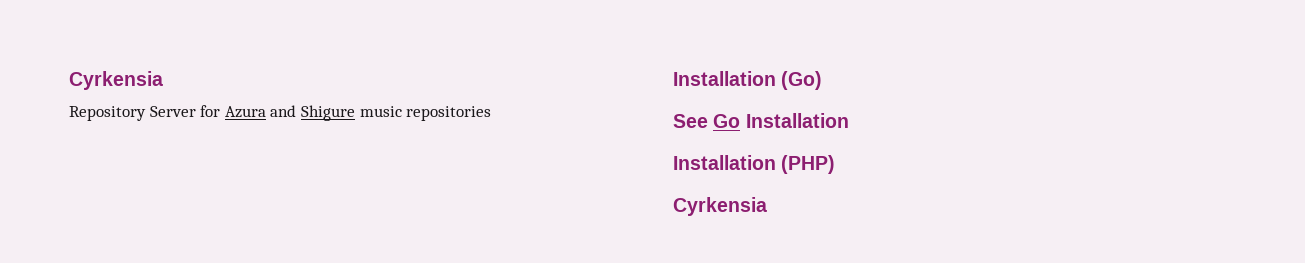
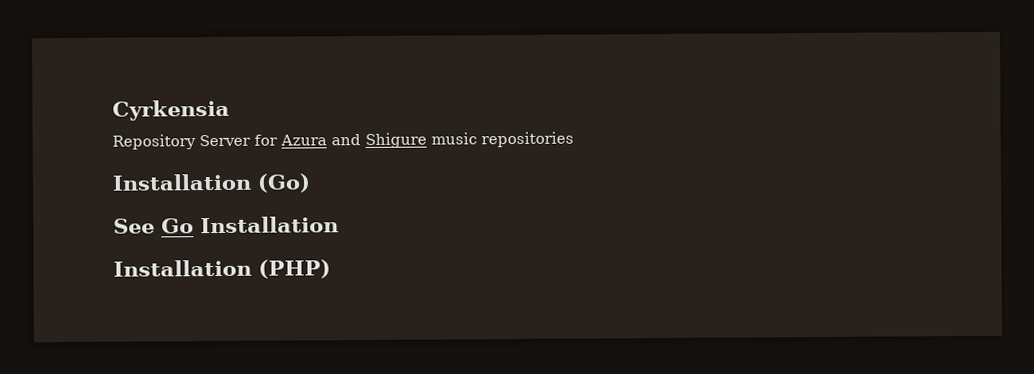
  Installation (PHP)
- Cyrkensia

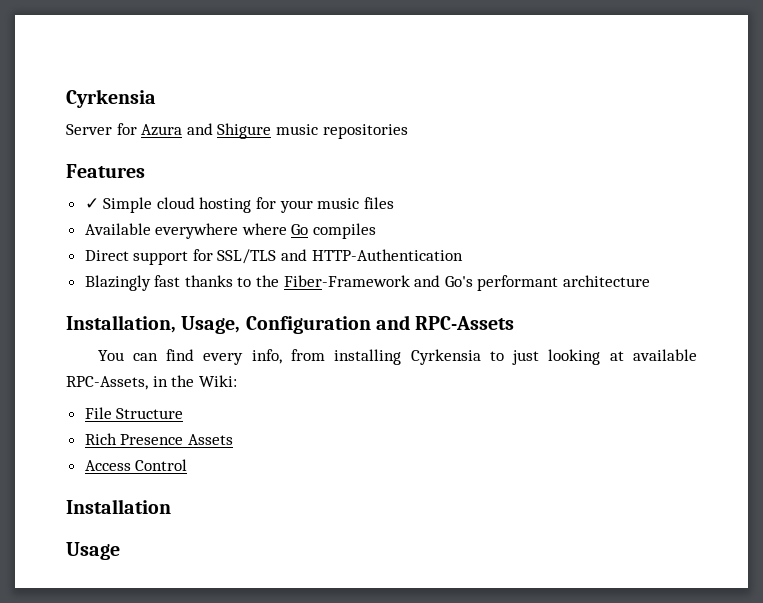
- Repository Server for Azura and Shigure music repositories
+ Server for Azura and Shigure music repositories
- Installation (Go)
- See Go Installation
+ Features
+ ✓ Simple cloud hosting for your music files
+ Available everywhere where Go compiles
+ Direct support for SSL/TLS and HTTP-Authentication
+ Blazingly fast thanks to the Fiber-Framework and Go's performant architecture
+ Installation, Usage, Configuration and RPC-Assets
+ You can find every info, from installing Cyrkensia to just looking at available RPC-Assets, in the Wiki:
+ File Structure
+ Rich Presence Assets
+ Access Control
+ Installation
- Installation (PHP)
+ Usage

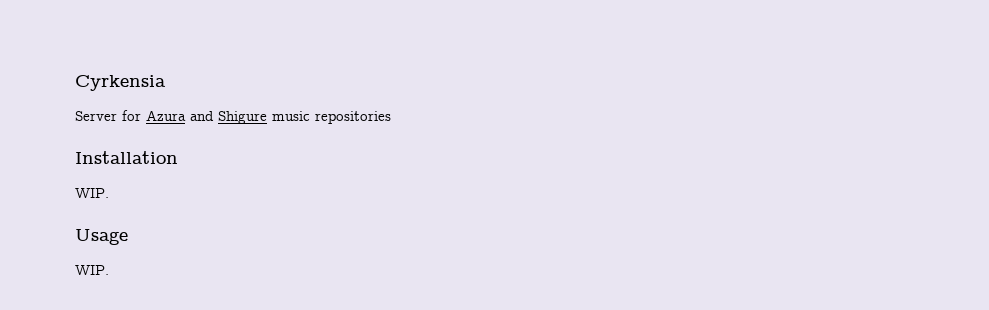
- Features
- ✓ Simple cloud hosting for your music files
- Available everywhere where Go compiles
- Direct support for SSL/TLS and HTTP-Authentication
- Blazingly fast thanks to the Fiber-Framework and Go's performant architecture
- Installation, Usage, Configuration and RPC-Assets
- You can find every info, from installing Cyrkensia to just looking at available RPC-Assets, in the Wiki:
- File Structure
- Rich Presence Assets
- Access Control
  Installation
+ WIP.
  Usage
+ WIP.

